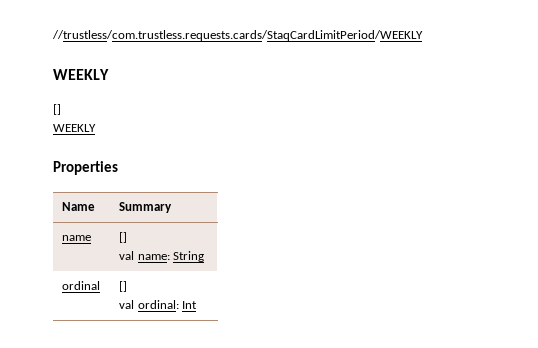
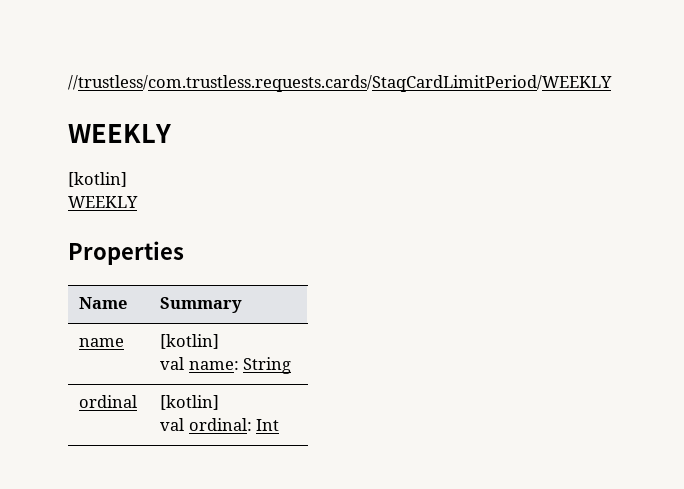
  //trustless/com.trustless.requests.cards/StaqCardLimitPeriod/WEEKLY
  WEEKLY
- []
+ [kotlin]
- name | []
+ name | [kotlin]
- ordinal | []
+ ordinal | [kotlin]

